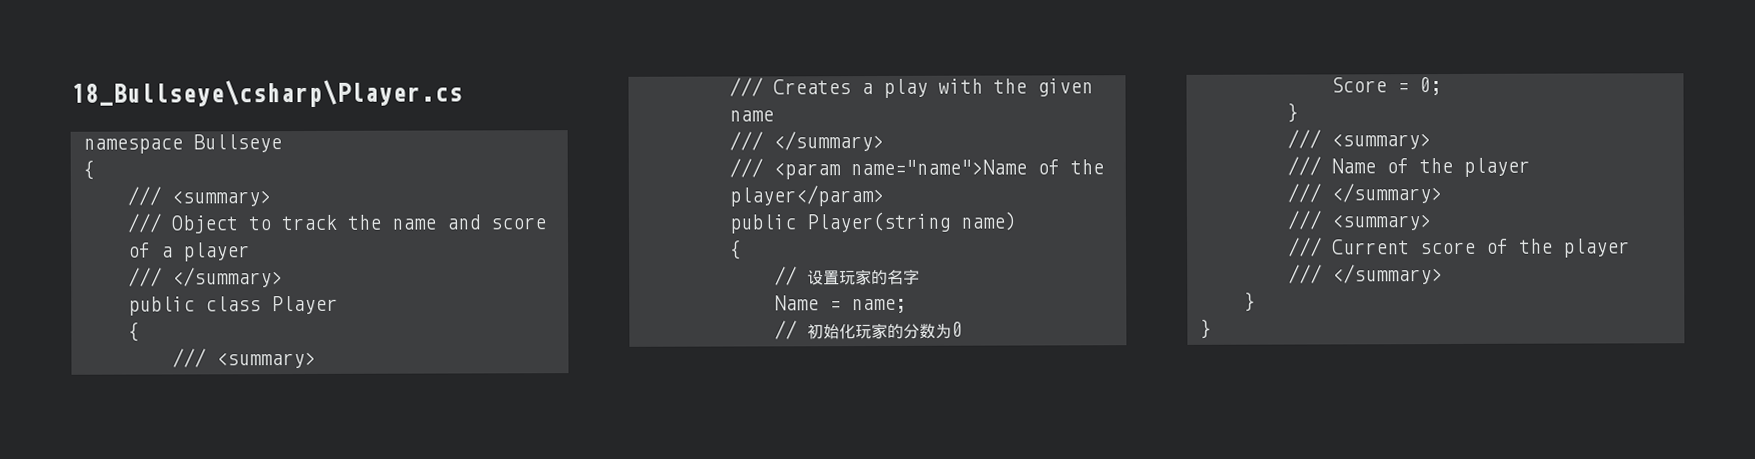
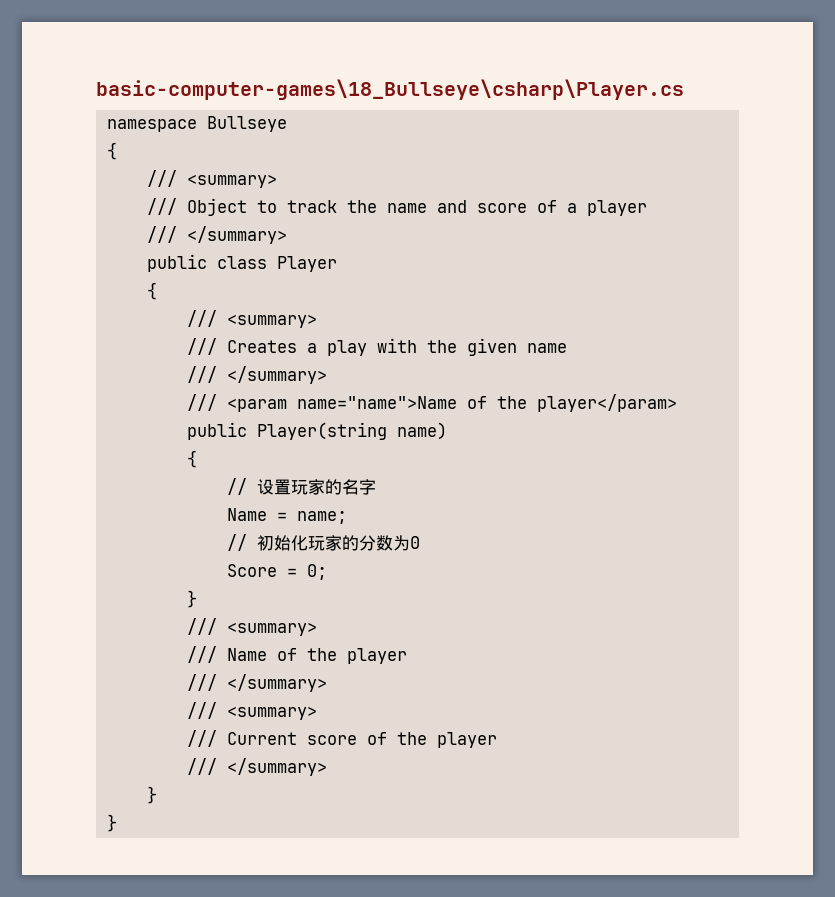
- 18_Bullseye\csharp\Player.cs
+ basic-computer-games\18_Bullseye\csharp\Player.cs

